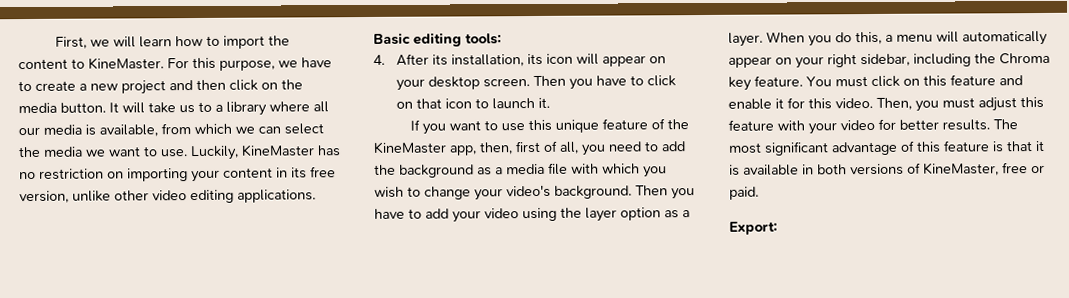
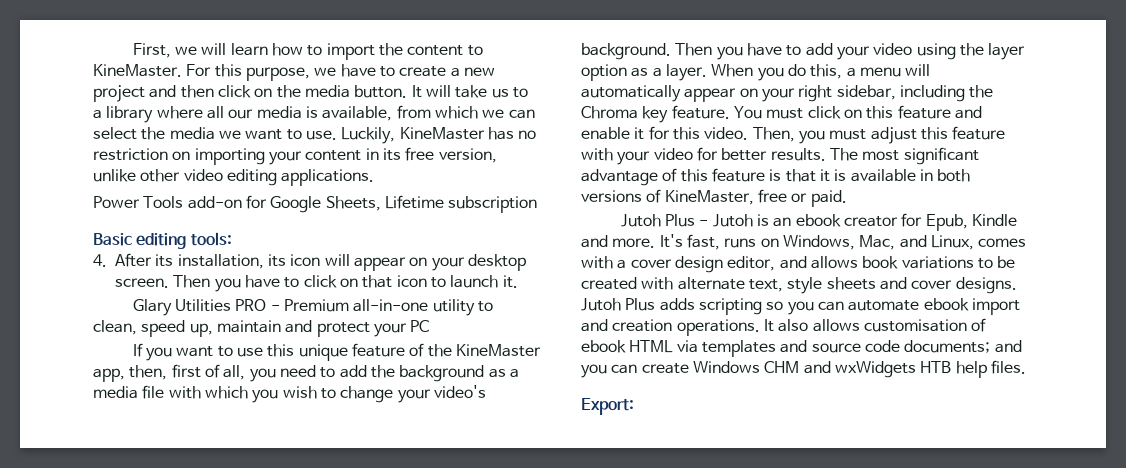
+ Power Tools add-on for Google Sheets, Lifetime subscription
+ Glary Utilities PRO - Premium all-in-one utility to clean, speed up, maintain and protect your PC
+ Jutoh Plus - Jutoh is an ebook creator for Epub, Kindle and more. It's fast, runs on Windows, Mac, and Linux, comes with a cover design editor, and allows book variations to be created with alternate text, style sheets and cover designs. Jutoh Plus adds scripting so you can automate ebook import and creation operations. It also allows customisation of ebook HTML via templates and source code documents; and you can create Windows CHM and wxWidgets HTB help files.

